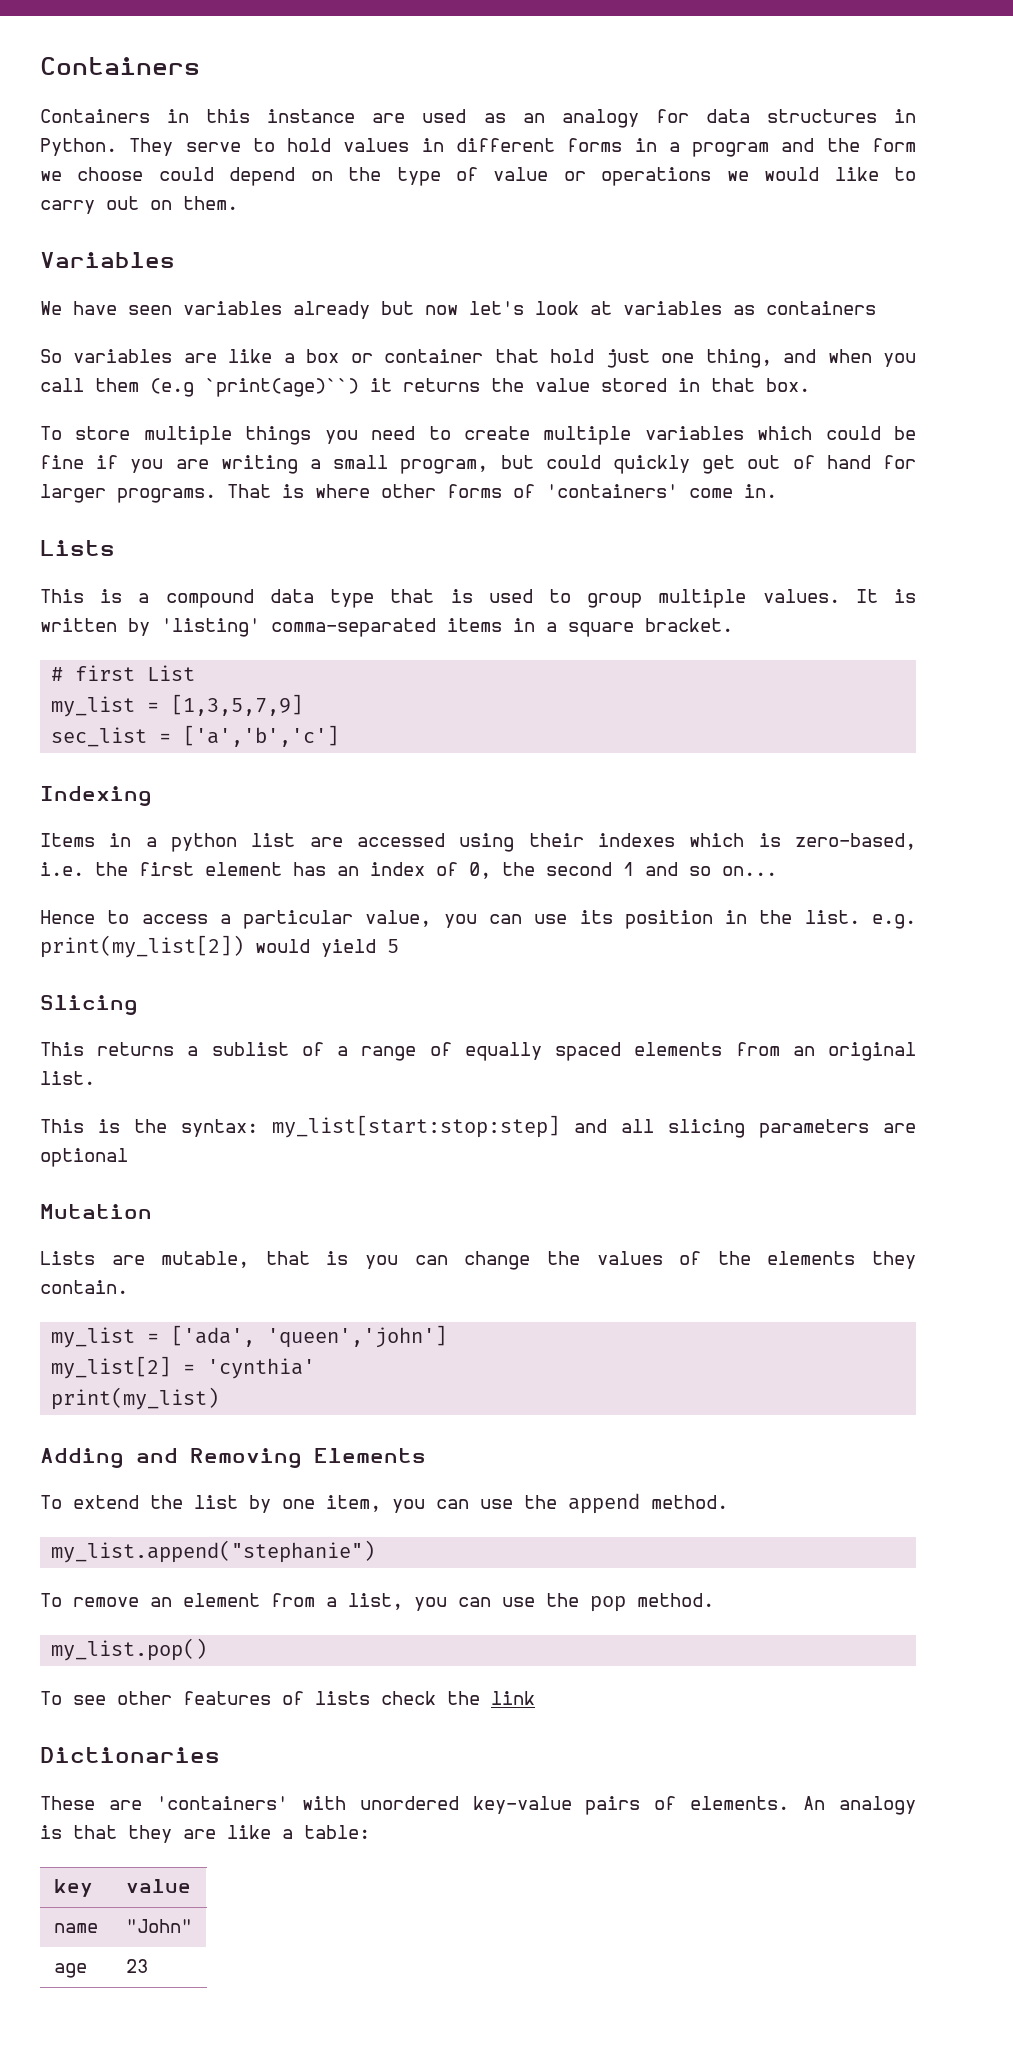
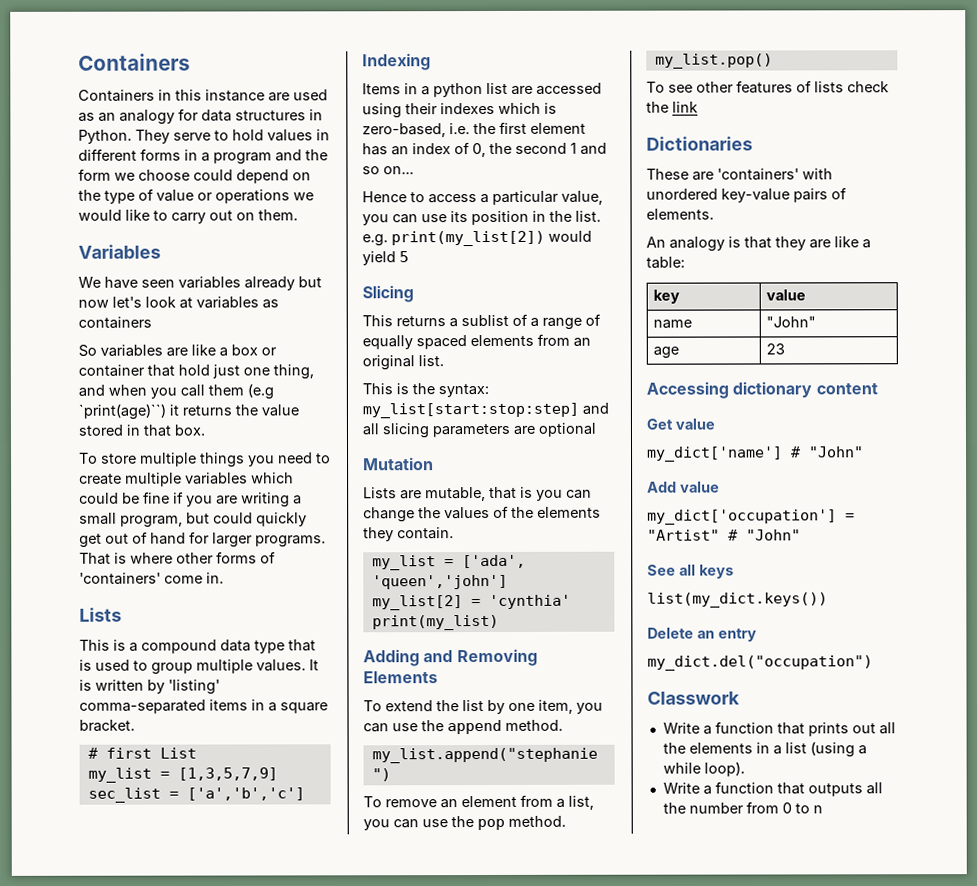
- These are 'containers' with unordered key-value pairs of elements. An analogy is that they are like a table:
+ These are 'containers' with unordered key-value pairs of elements.
+ An analogy is that they are like a table:
+ Accessing dictionary content
+ Get value
+ my_dict['name'] # "John"
+ Add value
+ my_dict['occupation'] = "Artist" # "John"
+ See all keys
+ list(my_dict.keys())
+ Delete an entry
+ my_dict.del("occupation")
+ Classwork
+ Write a function that prints out all the elements in a list (using a while loop).
+ Write a function that outputs all the number from 0 to n

